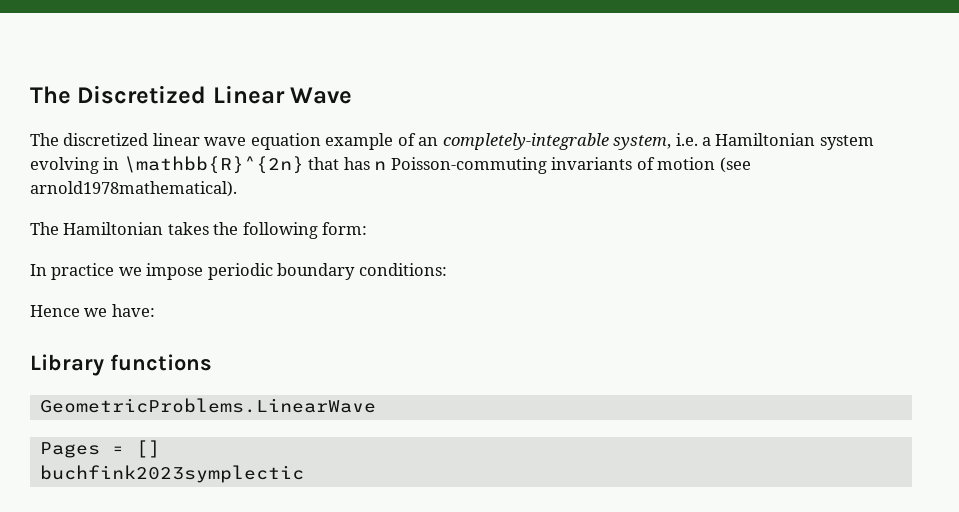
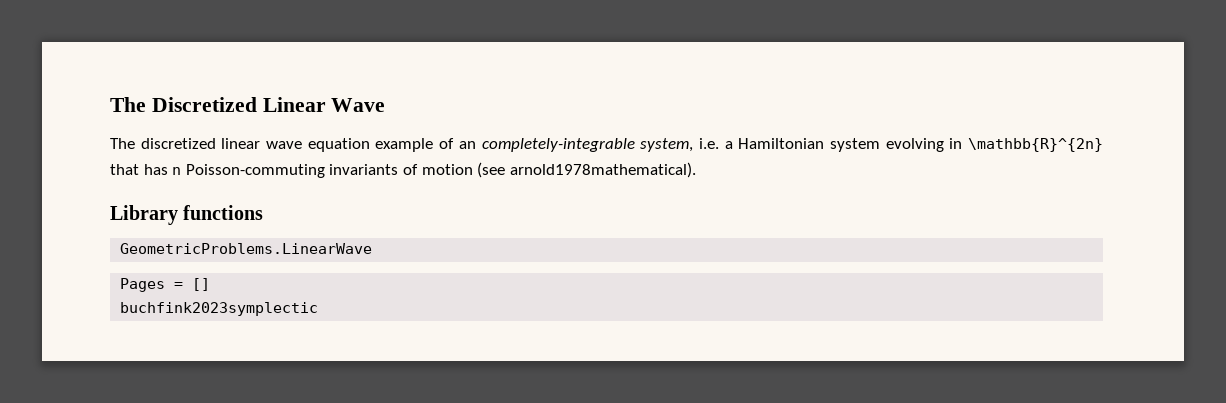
- The Hamiltonian takes the following form:
- In practice we impose periodic boundary conditions:
- Hence we have:

